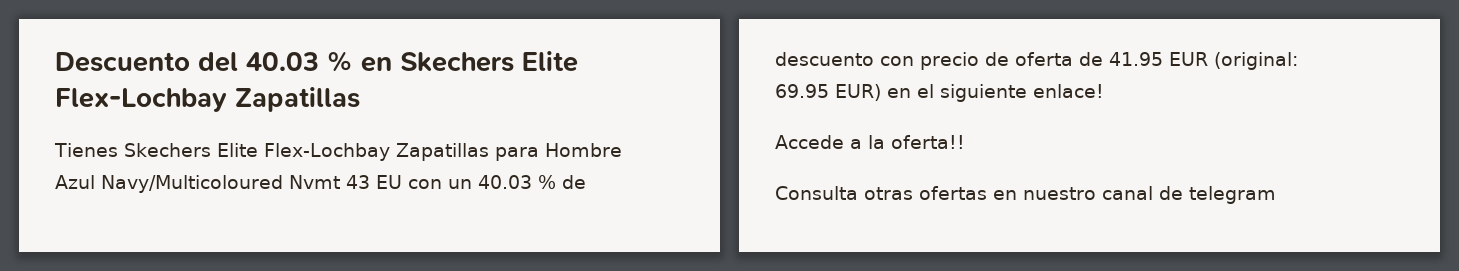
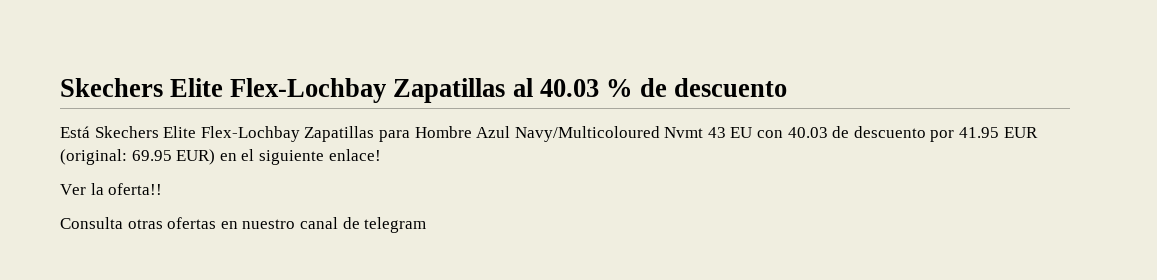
- Descuento del 40.03 % en Skechers Elite Flex-Lochbay Zapatillas
- Tienes Skechers Elite Flex-Lochbay Zapatillas para Hombre Azul Navy/Multicoloured Nvmt 43 EU con un 40.03 % de descuento con precio de oferta de 41.95 EUR (original: 69.95 EUR) en el siguiente enlace!
+ Skechers Elite Flex-Lochbay Zapatillas al 40.03 % de descuento
+ Está Skechers Elite Flex-Lochbay Zapatillas para Hombre Azul Navy/Multicoloured Nvmt 43 EU con 40.03 de descuento por 41.95 EUR (original: 69.95 EUR) en el siguiente enlace!
- Accede a la oferta!!
+ Ver la oferta!!

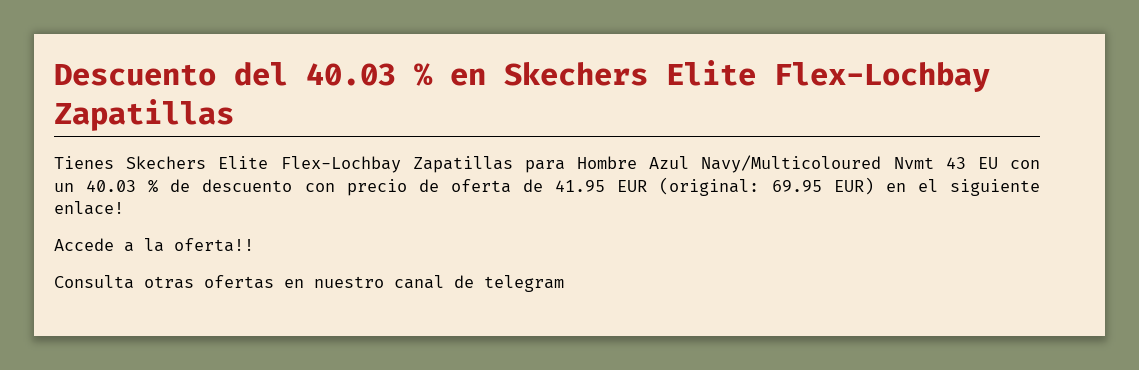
- Skechers Elite Flex-Lochbay Zapatillas al 40.03 % de descuento
- Está Skechers Elite Flex-Lochbay Zapatillas para Hombre Azul Navy/Multicoloured Nvmt 43 EU con 40.03 de descuento por 41.95 EUR (original: 69.95 EUR) en el siguiente enlace!
+ Descuento del 40.03 % en Skechers Elite Flex-Lochbay Zapatillas
+ Tienes Skechers Elite Flex-Lochbay Zapatillas para Hombre Azul Navy/Multicoloured Nvmt 43 EU con un 40.03 % de descuento con precio de oferta de 41.95 EUR (original: 69.95 EUR) en el siguiente enlace!
- Ver la oferta!!
+ Accede a la oferta!!

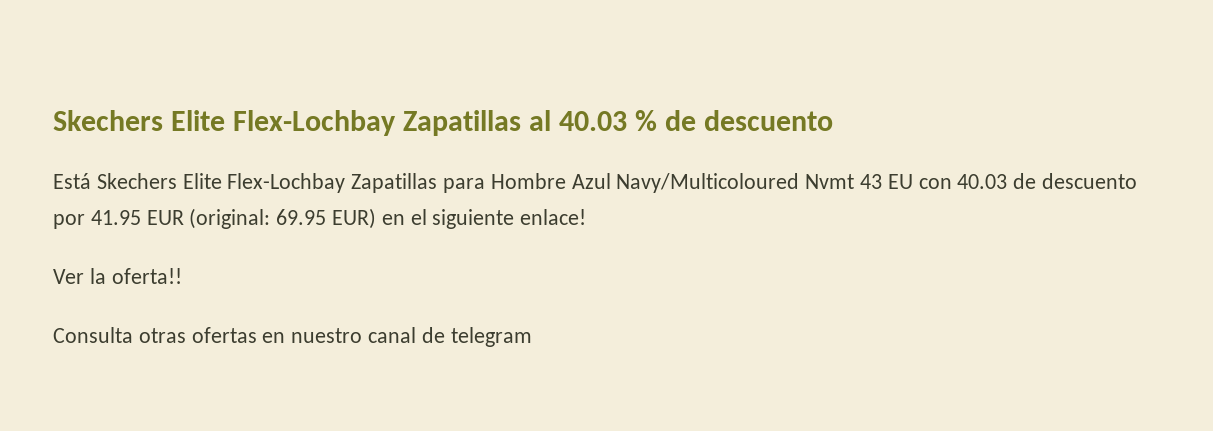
- Descuento del 40.03 % en Skechers Elite Flex-Lochbay Zapatillas
- Tienes Skechers Elite Flex-Lochbay Zapatillas para Hombre Azul Navy/Multicoloured Nvmt 43 EU con un 40.03 % de descuento con precio de oferta de 41.95 EUR (original: 69.95 EUR) en el siguiente enlace!
+ Skechers Elite Flex-Lochbay Zapatillas al 40.03 % de descuento
+ Está Skechers Elite Flex-Lochbay Zapatillas para Hombre Azul Navy/Multicoloured Nvmt 43 EU con 40.03 de descuento por 41.95 EUR (original: 69.95 EUR) en el siguiente enlace!
- Accede a la oferta!!
+ Ver la oferta!!

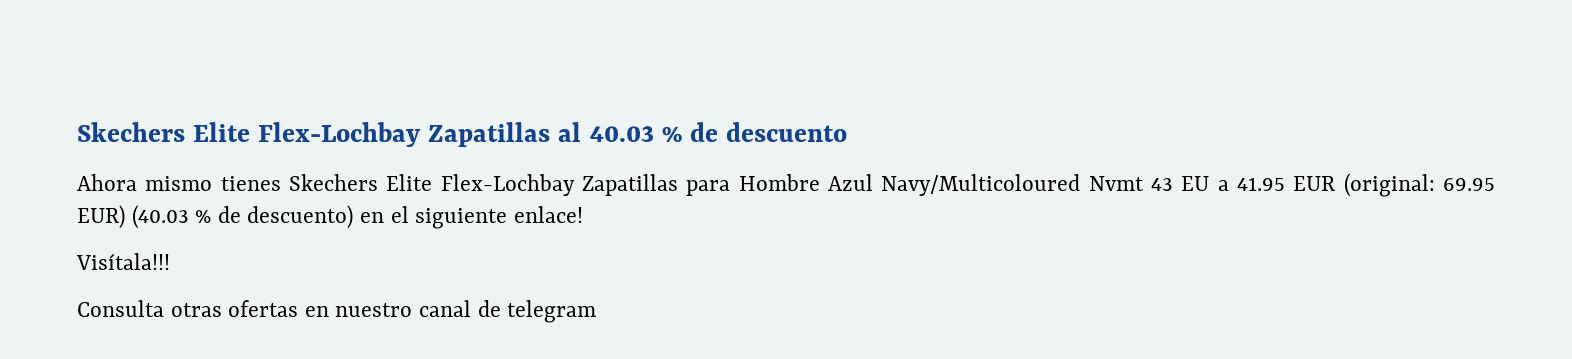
- Está Skechers Elite Flex-Lochbay Zapatillas para Hombre Azul Navy/Multicoloured Nvmt 43 EU con 40.03 de descuento por 41.95 EUR (original: 69.95 EUR) en el siguiente enlace!
+ Ahora mismo tienes Skechers Elite Flex-Lochbay Zapatillas para Hombre Azul Navy/Multicoloured Nvmt 43 EU a 41.95 EUR (original: 69.95 EUR) (40.03 % de descuento) en el siguiente enlace!
- Ver la oferta!!
+ Visítala!!!

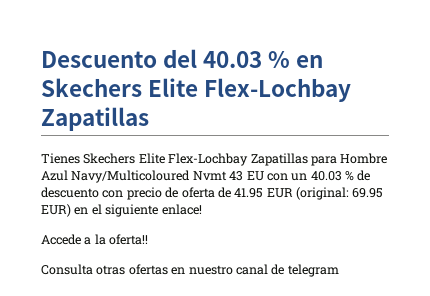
- Skechers Elite Flex-Lochbay Zapatillas al 40.03 % de descuento
- Ahora mismo tienes Skechers Elite Flex-Lochbay Zapatillas para Hombre Azul Navy/Multicoloured Nvmt 43 EU a 41.95 EUR (original: 69.95 EUR) (40.03 % de descuento) en el siguiente enlace!
+ Descuento del 40.03 % en Skechers Elite Flex-Lochbay Zapatillas
+ Tienes Skechers Elite Flex-Lochbay Zapatillas para Hombre Azul Navy/Multicoloured Nvmt 43 EU con un 40.03 % de descuento con precio de oferta de 41.95 EUR (original: 69.95 EUR) en el siguiente enlace!
- Visítala!!!
+ Accede a la oferta!!

